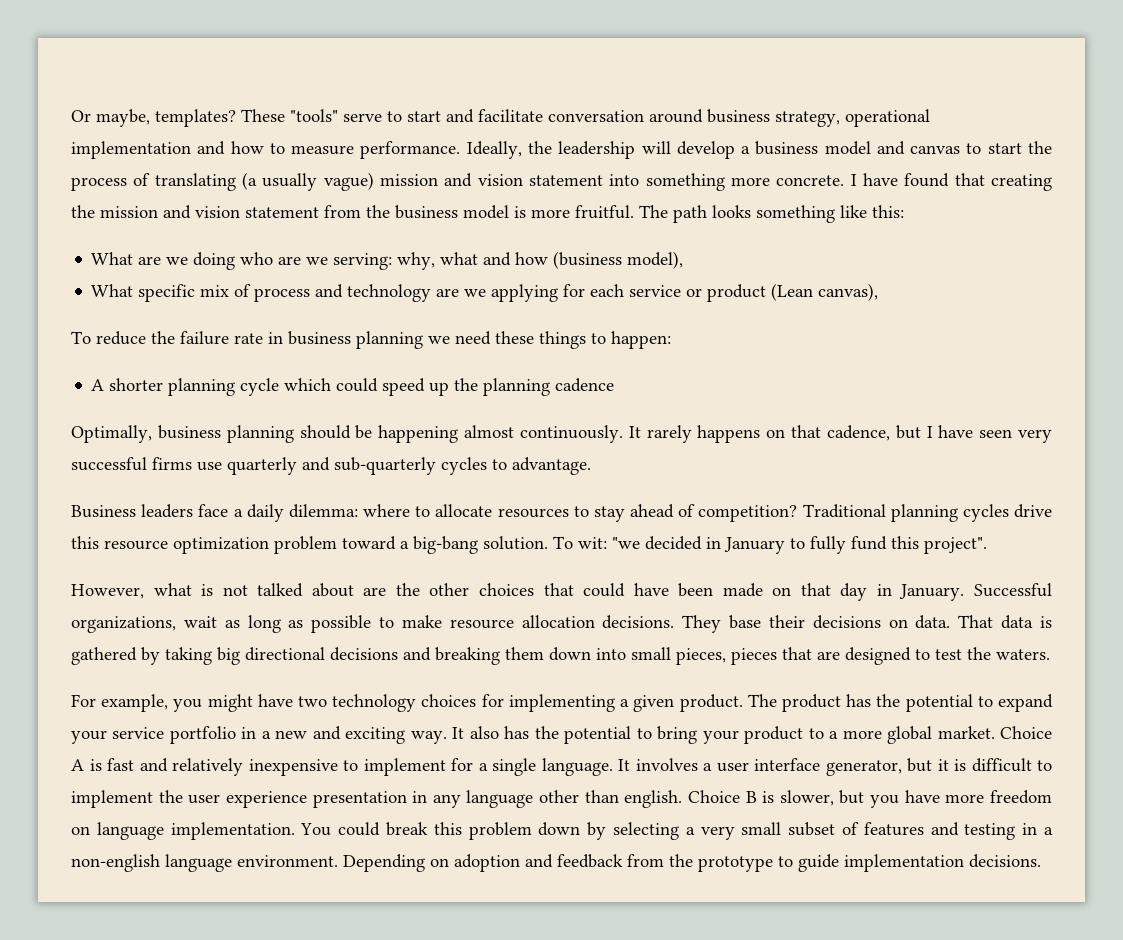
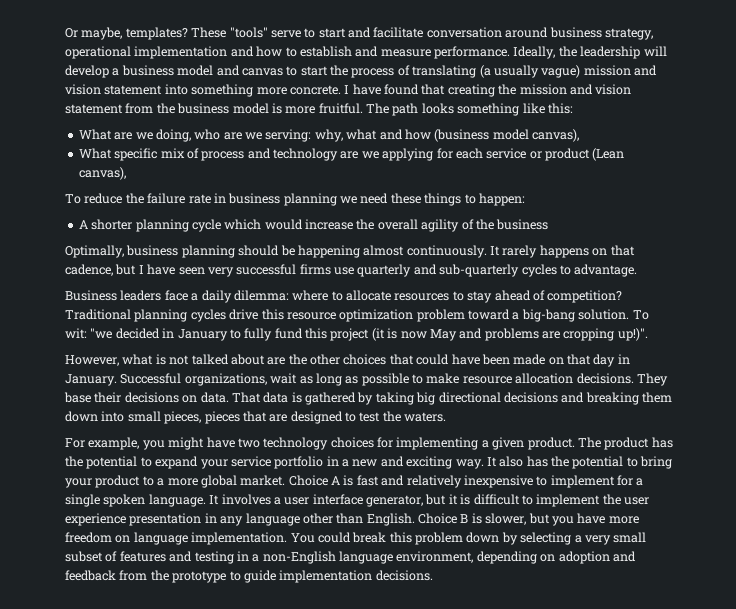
- These "tools" serve to start and facilitate conversation around business strategy, operational implementation and how to measure performance.
+ These "tools" serve to start and facilitate conversation around business strategy, operational implementation and how to establish and measure performance.
- What are we doing who are we serving: why, what and how (business model),
+ What are we doing, who are we serving: why, what and how (business model canvas),
- A shorter planning cycle which could speed up the planning cadence
+ A shorter planning cycle which would increase the overall agility of the business
- To wit: "we decided in January to fully fund this project".
+ To wit: "we decided in January to fully fund this project (it is now May and problems are cropping up!)".
- Choice A is fast and relatively inexpensive to implement for a single language.
+ Choice A is fast and relatively inexpensive to implement for a single spoken language.
- It involves a user interface generator, but it is difficult to implement the user experience presentation in any language other than english.
+ It involves a user interface generator, but it is difficult to implement the user experience presentation in any language other than English.
- You could break this problem down by selecting a very small subset of features and testing in a non-english language environment. Depending on adoption and feedback from the prototype to guide implementation decisions.
+ You could break this problem down by selecting a very small subset of features and testing in a non-English language environment, depending on adoption and feedback from the prototype to guide implementation decisions.

